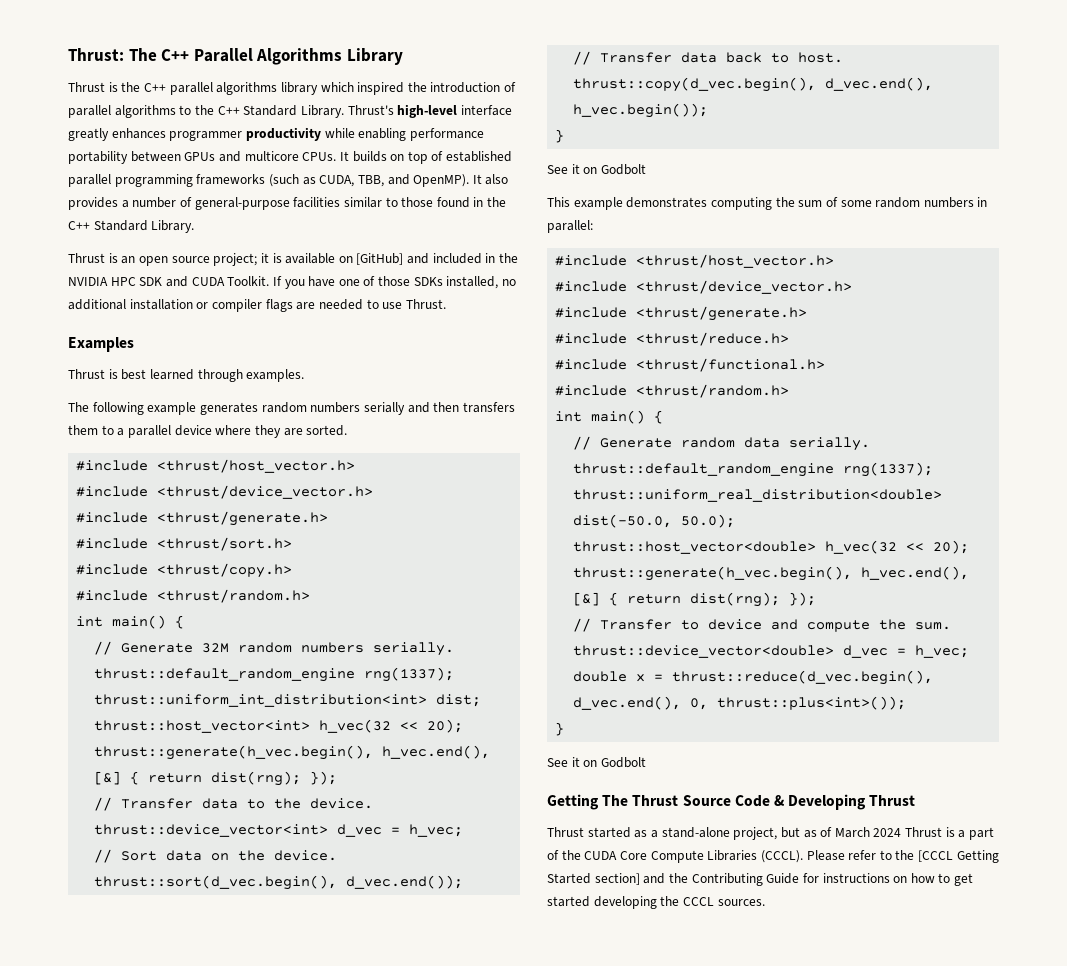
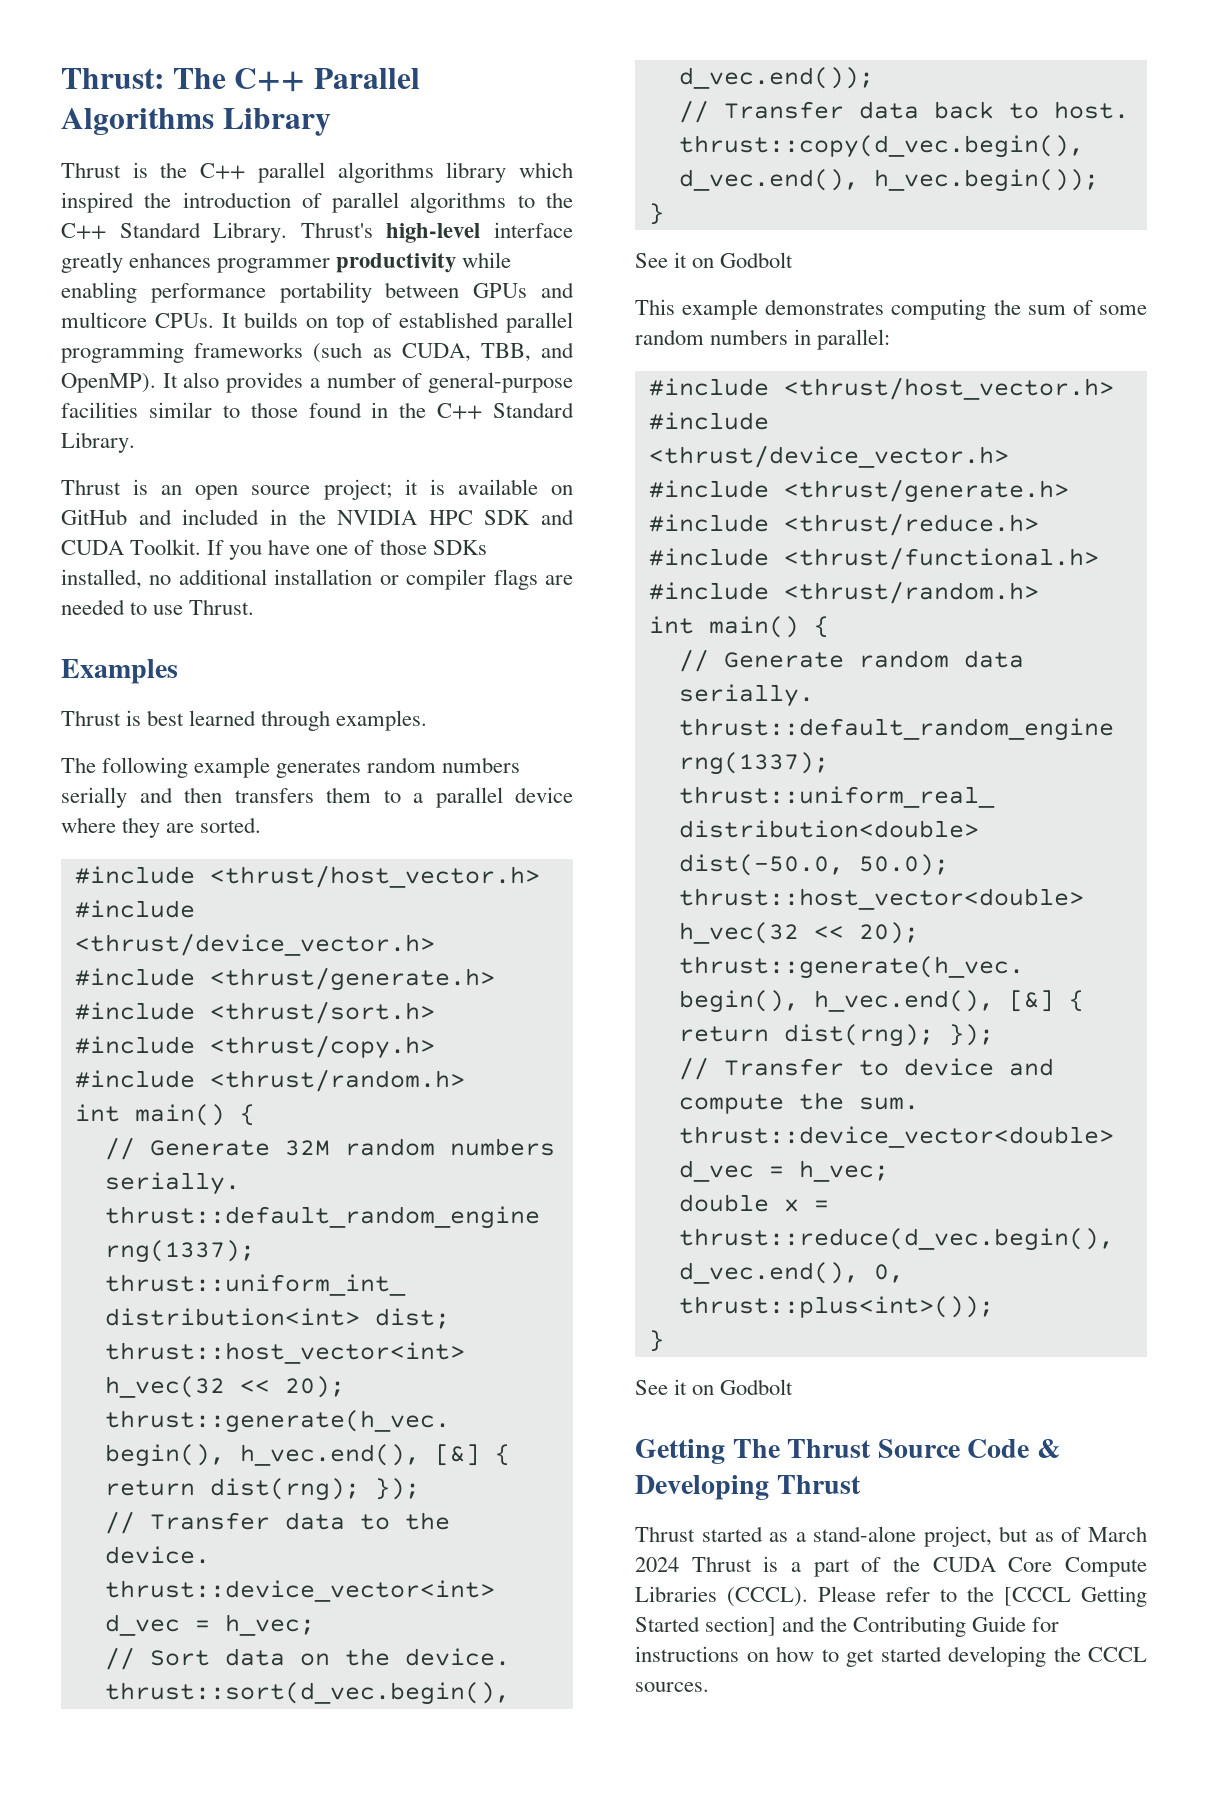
- Thrust is an open source project; it is available on [GitHub] and included in the NVIDIA HPC SDK and CUDA Toolkit.
+ Thrust is an open source project; it is available on GitHub and included in the NVIDIA HPC SDK and CUDA Toolkit.

